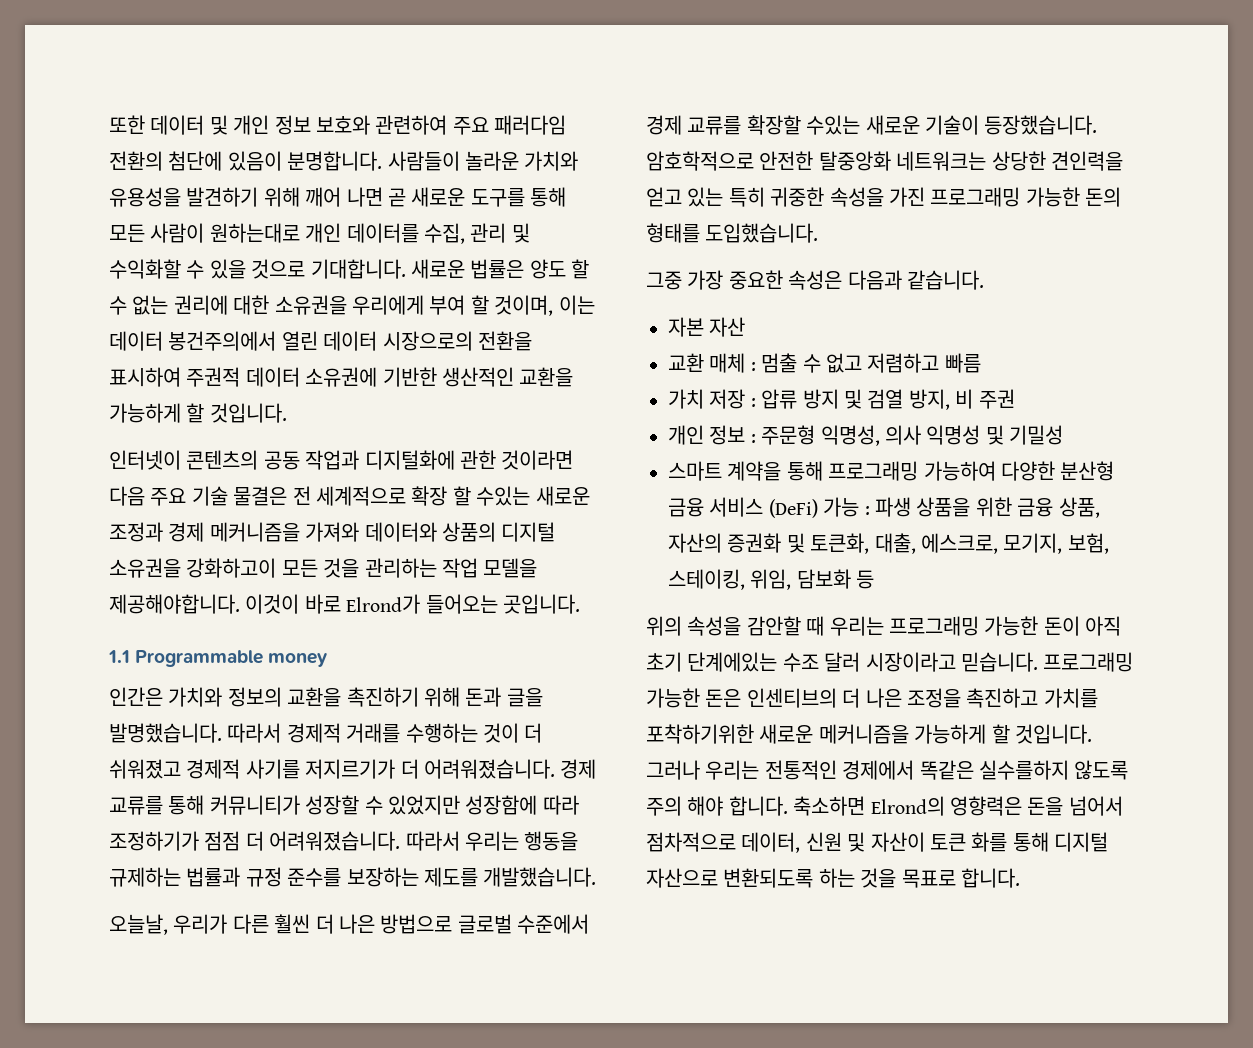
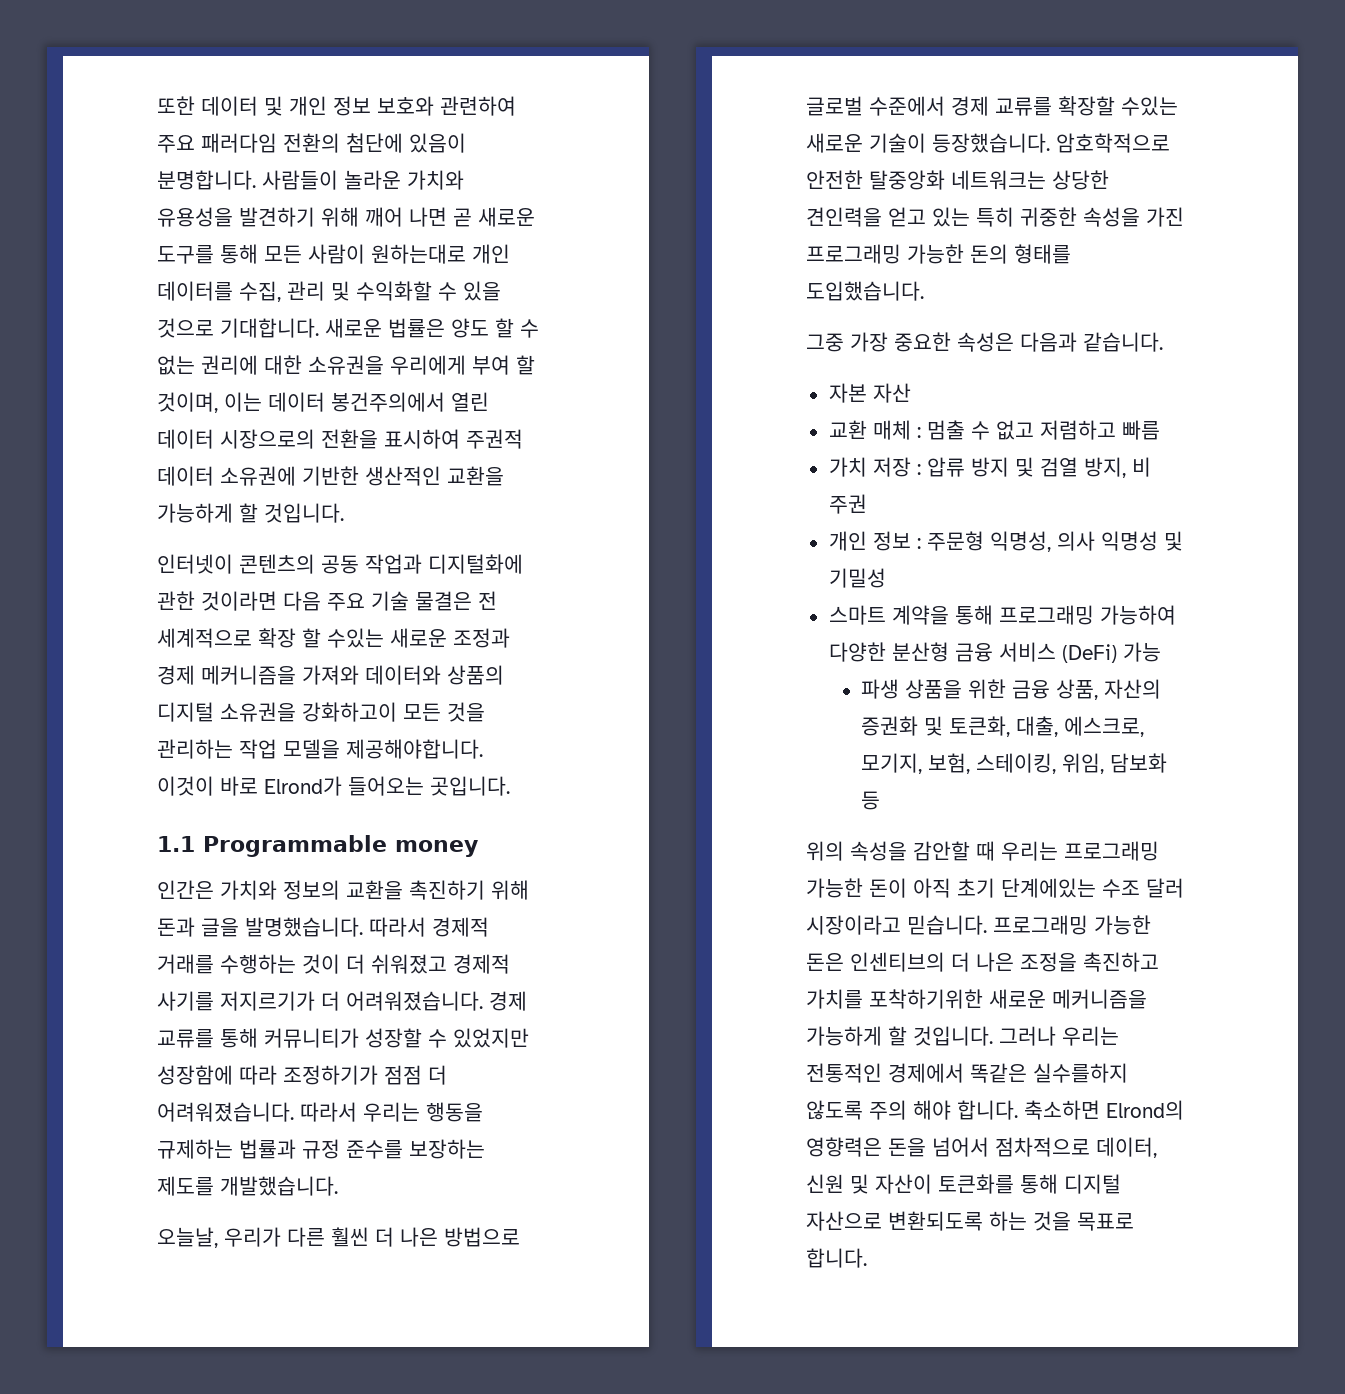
- 스마트 계약을 통해 프로그래밍 가능하여 다양한 분산형 금융 서비스 (DeFi) 가능 : 파생 상품을 위한 금융 상품, 자산의 증권화 및 토큰화, 대출, 에스크로, 모기지, 보험, 스테이킹, 위임, 담보화 등
+ 스마트 계약을 통해 프로그래밍 가능하여 다양한 분산형 금융 서비스 (DeFi) 가능
+ 파생 상품을 위한 금융 상품, 자산의 증권화 및 토큰화, 대출, 에스크로, 모기지, 보험, 스테이킹, 위임, 담보화 등
- 축소하면 Elrond의 영향력은 돈을 넘어서 점차적으로 데이터, 신원 및 자산이 토큰 화를 통해 디지털 자산으로 변환되도록 하는 것을 목표로 합니다.
+ 축소하면 Elrond의 영향력은 돈을 넘어서 점차적으로 데이터, 신원 및 자산이 토큰화를 통해 디지털 자산으로 변환되도록 하는 것을 목표로 합니다.

